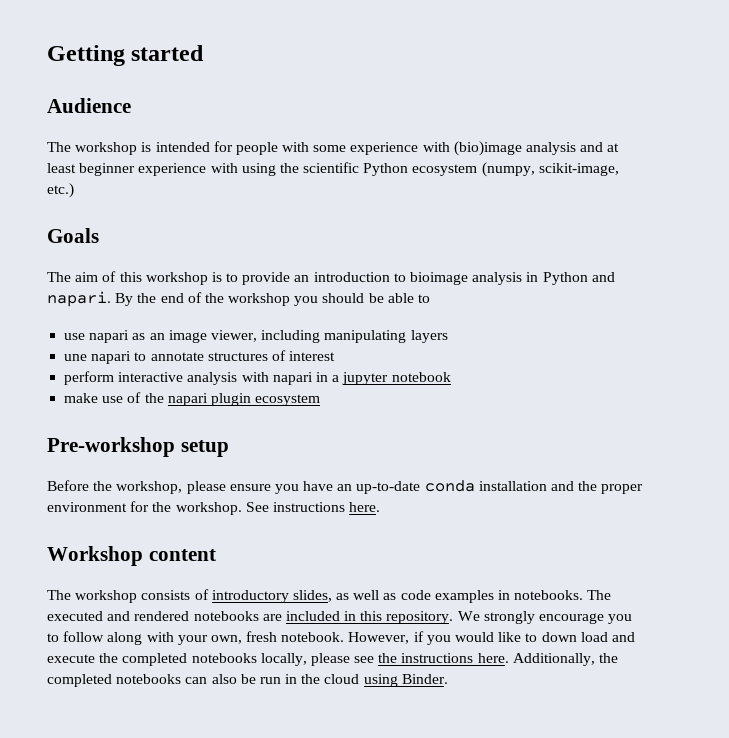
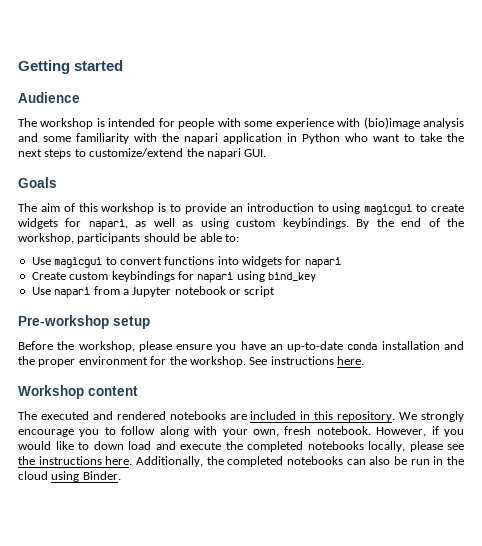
- The workshop is intended for people with some experience with (bio)image analysis and at least beginner experience with using the scientific Python ecosystem (numpy, scikit-image, etc.)
+ The workshop is intended for people with some experience with (bio)image analysis and some familiarity with the napari application in Python who want to take the next steps to customize/extend the napari GUI.
- The aim of this workshop is to provide an introduction to bioimage analysis in Python and napari.
+ The aim of this workshop is to provide an introduction to using magicgui to create widgets for napari, as well as using custom keybindings.
- By the end of the workshop you should be able to
- use napari as an image viewer, including manipulating layers
- une napari to annotate structures of interest
- perform interactive analysis with napari in a jupyter notebook
- make use of the napari plugin ecosystem
+ By the end of the workshop, participants should be able to:
+ Use magicgui to convert functions into widgets for napari
+ Create custom keybindings for napari using bind_key
+ Use napari from a Jupyter notebook or script
- The workshop consists of introductory slides, as well as code examples in notebooks. The executed and rendered notebooks are included in this repository.
+ The executed and rendered notebooks are included in this repository.

